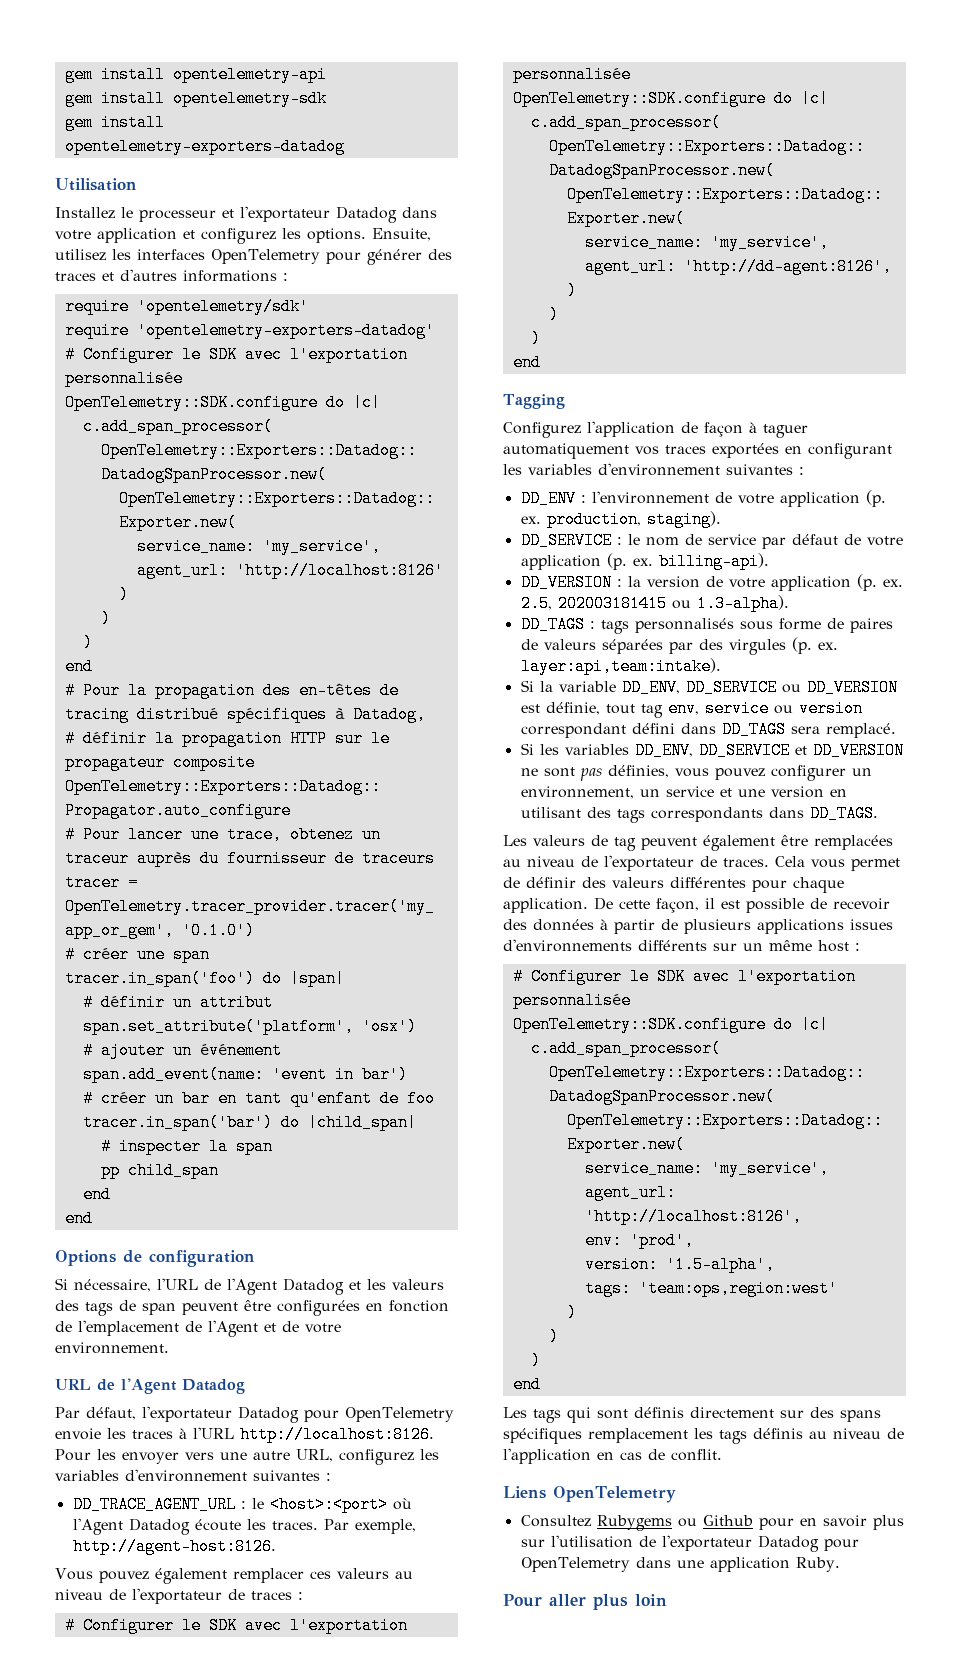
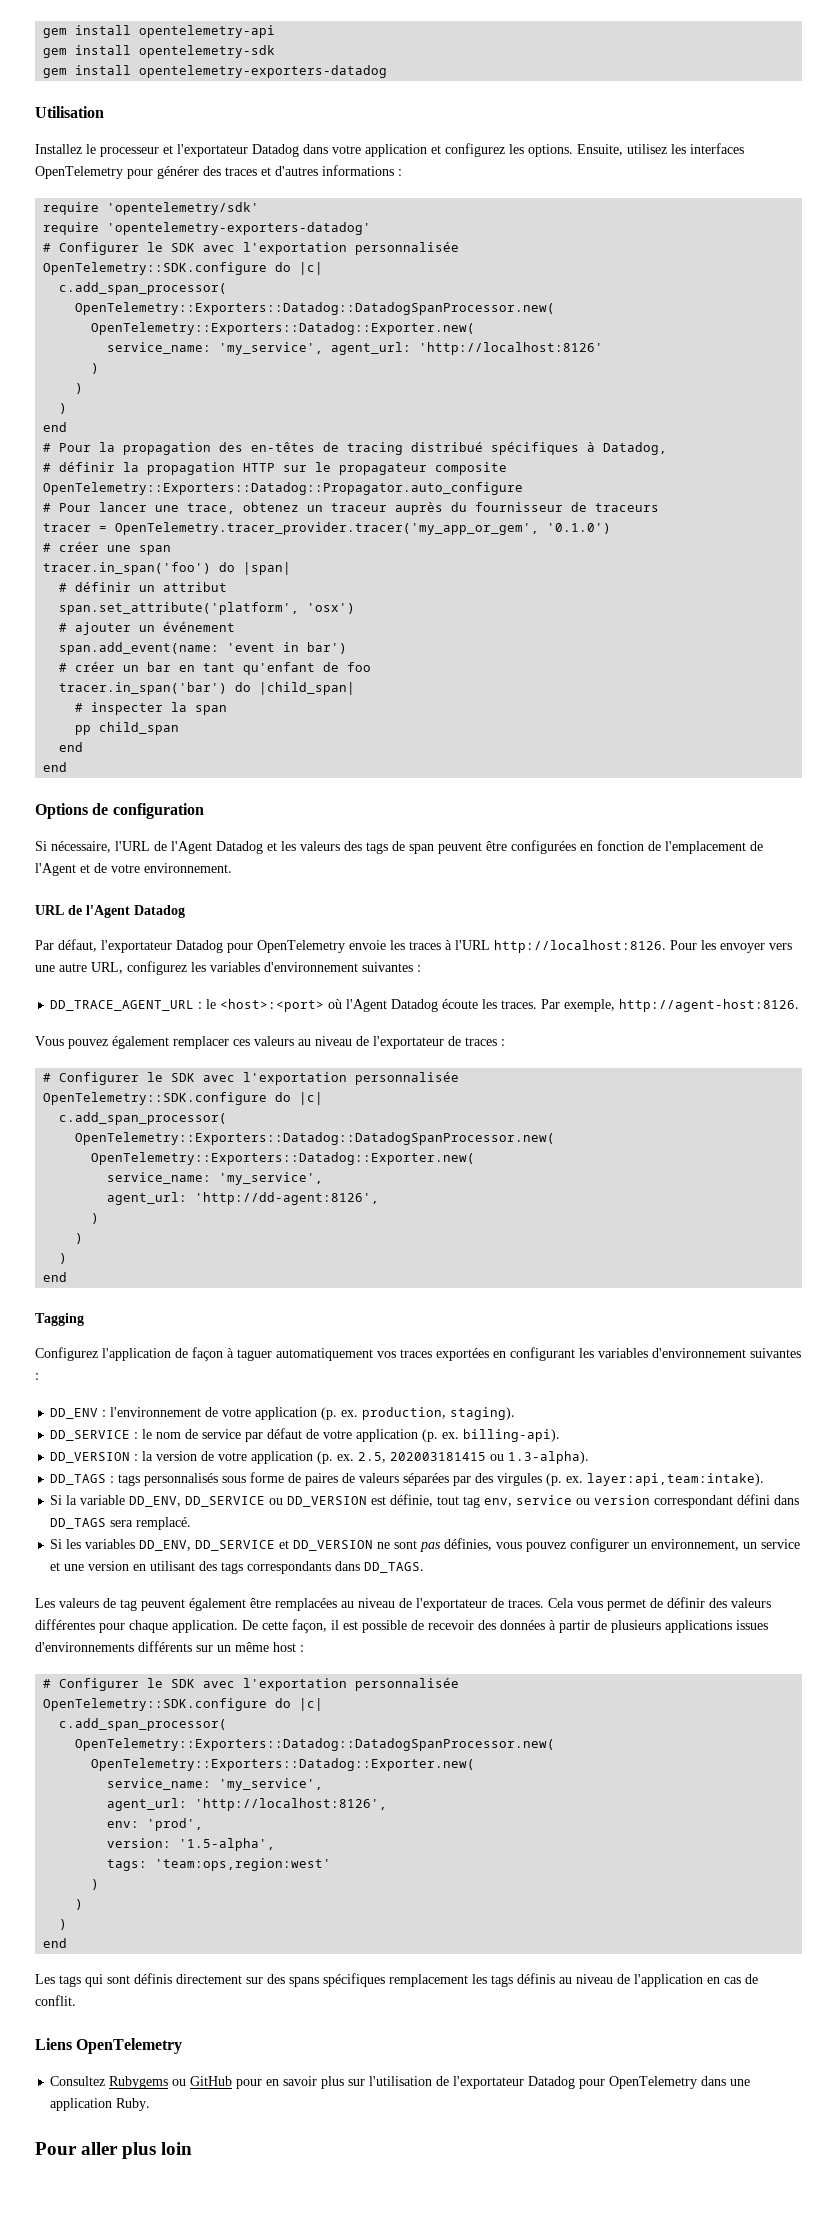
- Consultez Rubygems ou Github pour en savoir plus sur l'utilisation de l'exportateur Datadog pour OpenTelemetry dans une application Ruby.
+ Consultez Rubygems ou GitHub pour en savoir plus sur l'utilisation de l'exportateur Datadog pour OpenTelemetry dans une application Ruby.

